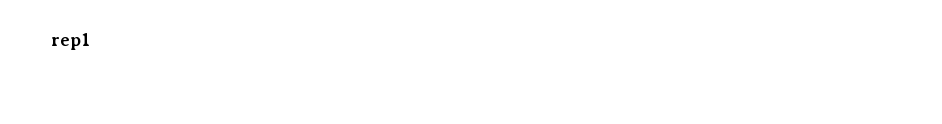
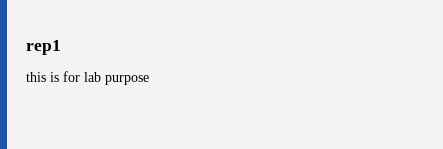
+ this is for lab purpose

